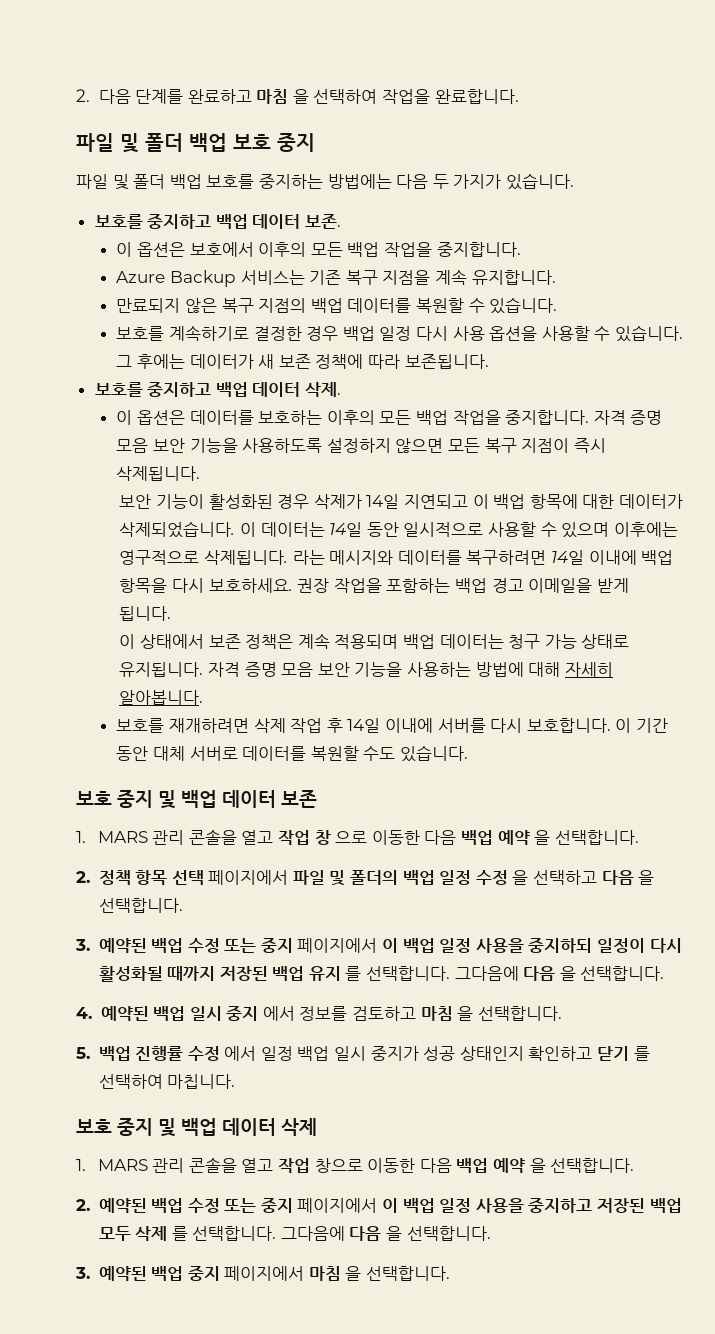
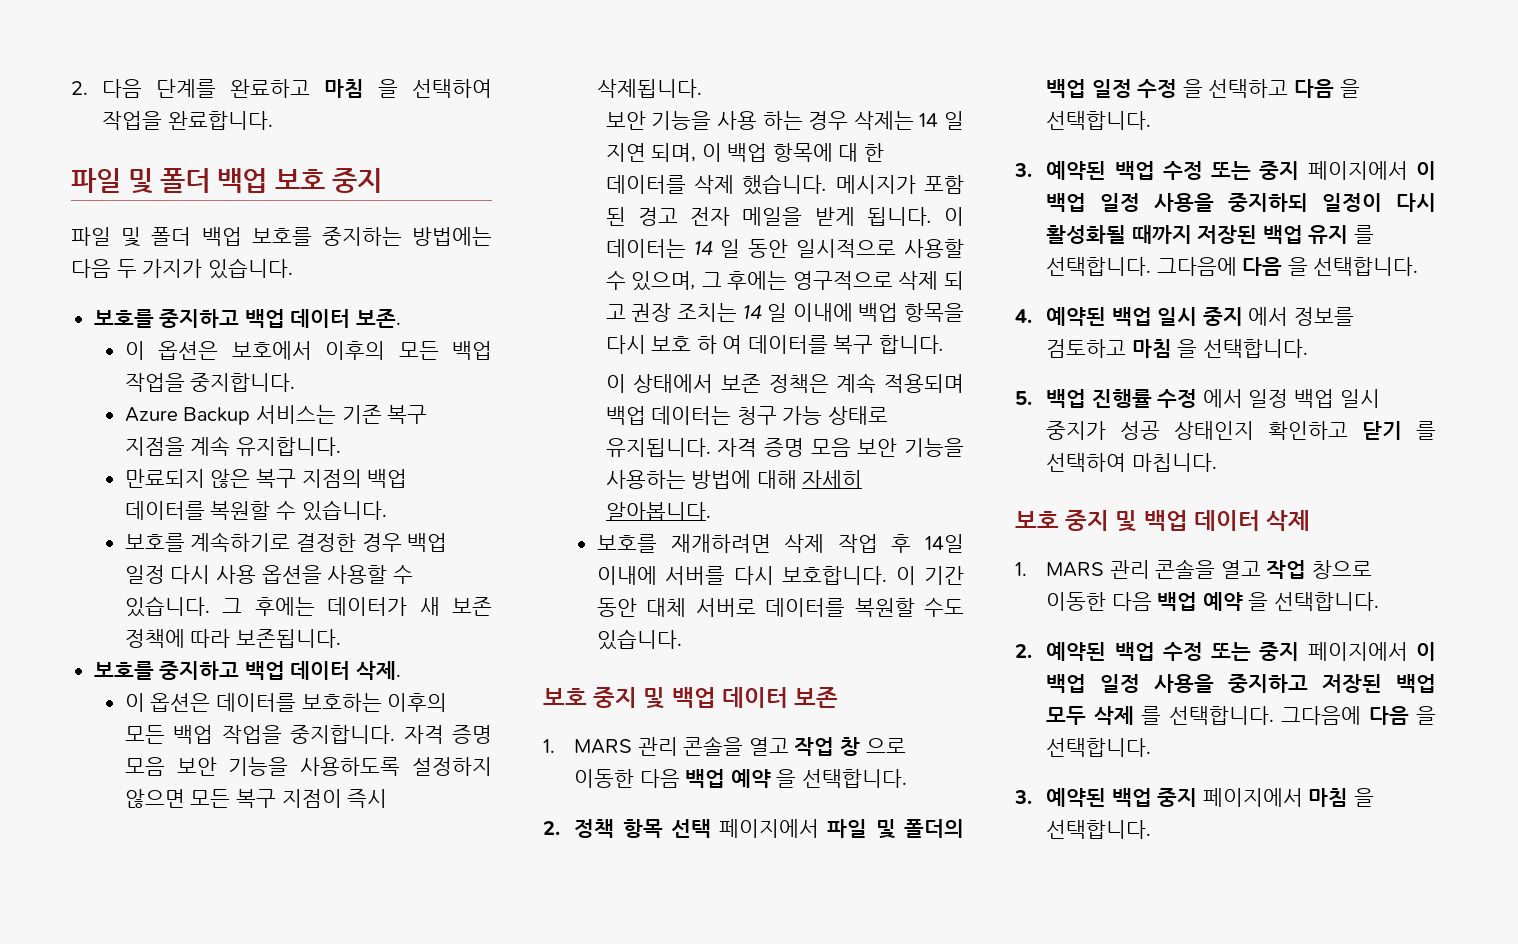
- 보안 기능이 활성화된 경우 삭제가 14일 지연되고 이 백업 항목에 대한 데이터가 삭제되었습니다. 이 데이터는 14일 동안 일시적으로 사용할 수 있으며 이후에는 영구적으로 삭제됩니다. 라는 메시지와 데이터를 복구하려면 14일 이내에 백업 항목을 다시 보호하세요. 권장 작업을 포함하는 백업 경고 이메일을 받게 됩니다.
+ 보안 기능을 사용 하는 경우 삭제는 14 일 지연 되며, 이 백업 항목에 대 한 데이터를 삭제 했습니다. 메시지가 포함 된 경고 전자 메일을 받게 됩니다. 이 데이터는 14 일 동안 일시적으로 사용할 수 있으며, 그 후에는 영구적으로 삭제 되 고 권장 조치는 14 일 이내에 백업 항목을 다시 보호 하 여 데이터를 복구 합니다.

